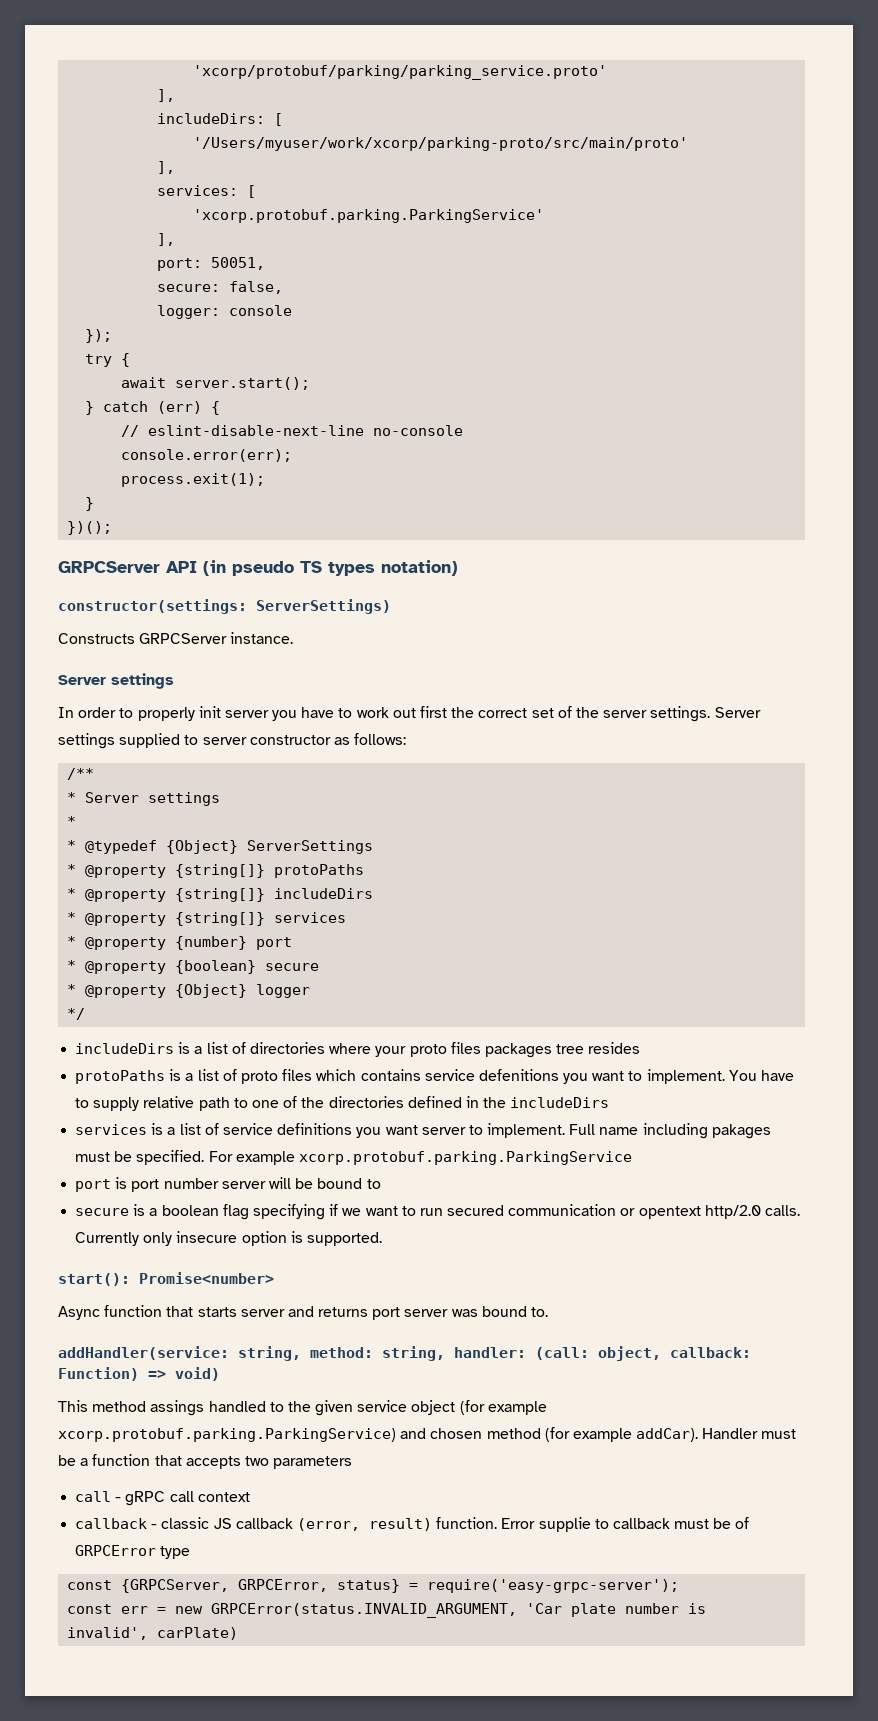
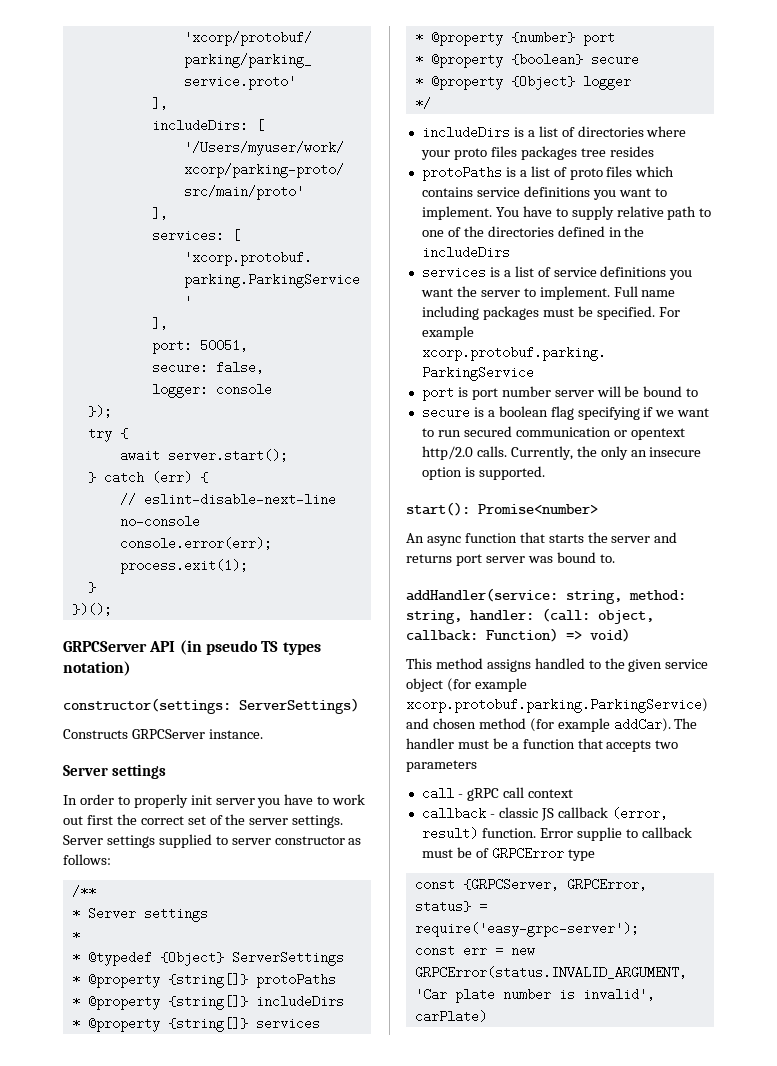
- protoPaths is a list of proto files which contains service defenitions you want to implement.
+ protoPaths is a list of proto files which contains service definitions you want to implement.
- services is a list of service definitions you want server to implement.
+ services is a list of service definitions you want the server to implement.
- Full name including pakages must be specified.
+ Full name including packages must be specified.
- Currently only insecure option is supported.
+ Currently, the only an insecure option is supported.
- Async function that starts server and returns port server was bound to.
+ An async function that starts the server and returns port server was bound to.
- This method assings handled to the given service object (for example xcorp.protobuf.parking.ParkingService) and chosen method (for example addCar).
+ This method assigns handled to the given service object (for example xcorp.protobuf.parking.ParkingService) and chosen method (for example addCar).
- Handler must be a function that accepts two parameters
+ The handler must be a function that accepts two parameters

